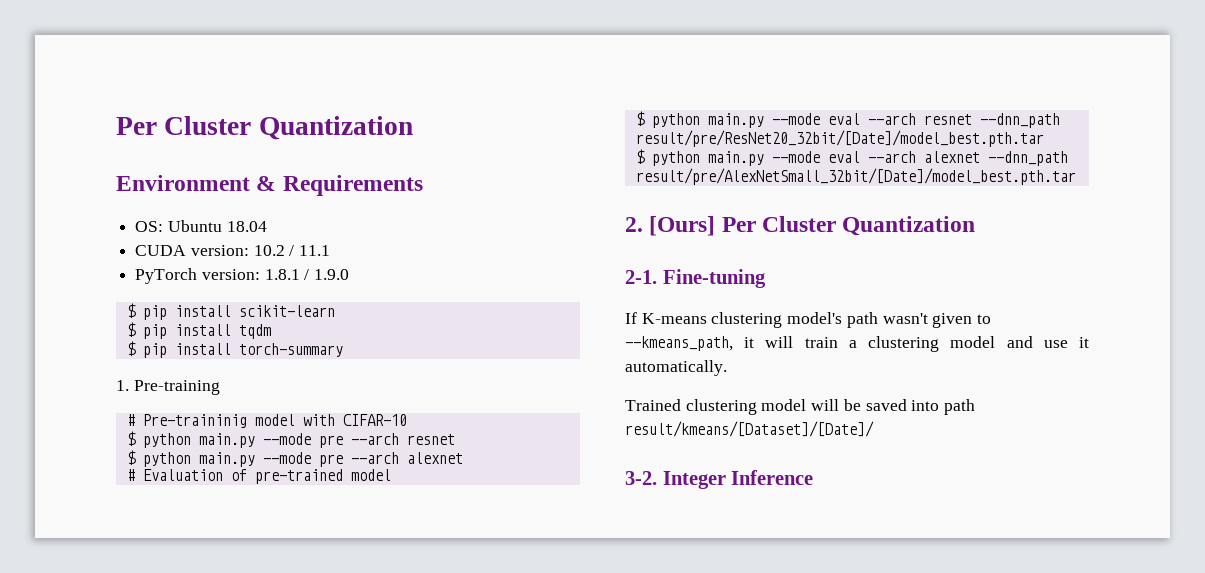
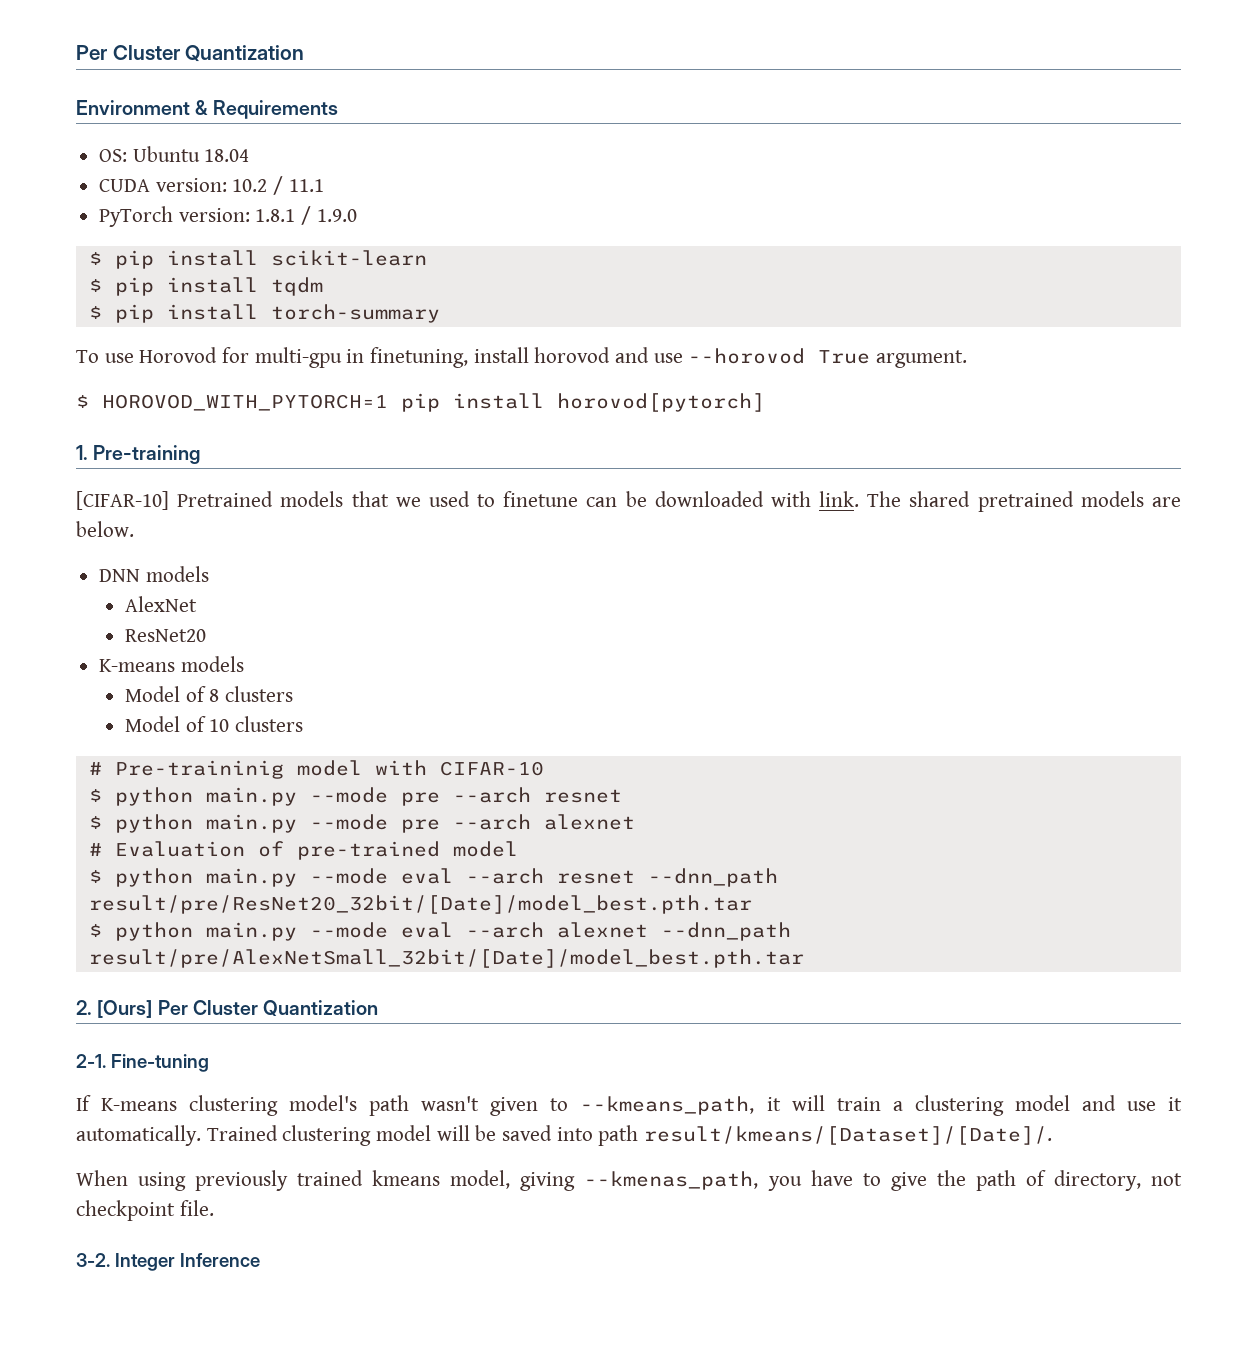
+ To use Horovod for multi-gpu in finetuning, install horovod and use --horovod True argument.
+ $ HOROVOD_WITH_PYTORCH=1 pip install horovod[pytorch]
  1. Pre-training
+ [CIFAR-10] Pretrained models that we used to finetune can be downloaded with link. The shared pretrained models are below.
+ DNN models
+ AlexNet
+ ResNet20
+ K-means models
+ Model of 8 clusters
+ Model of 10 clusters
- If K-means clustering model's path wasn't given to --kmeans_path, it will train a clustering model and use it automatically.
- Trained clustering model will be saved into path result/kmeans/[Dataset]/[Date]/
+ If K-means clustering model's path wasn't given to --kmeans_path, it will train a clustering model and use it automatically. Trained clustering model will be saved into path result/kmeans/[Dataset]/[Date]/.
+ When using previously trained kmeans model, giving --kmenas_path, you have to give the path of directory, not checkpoint file.

